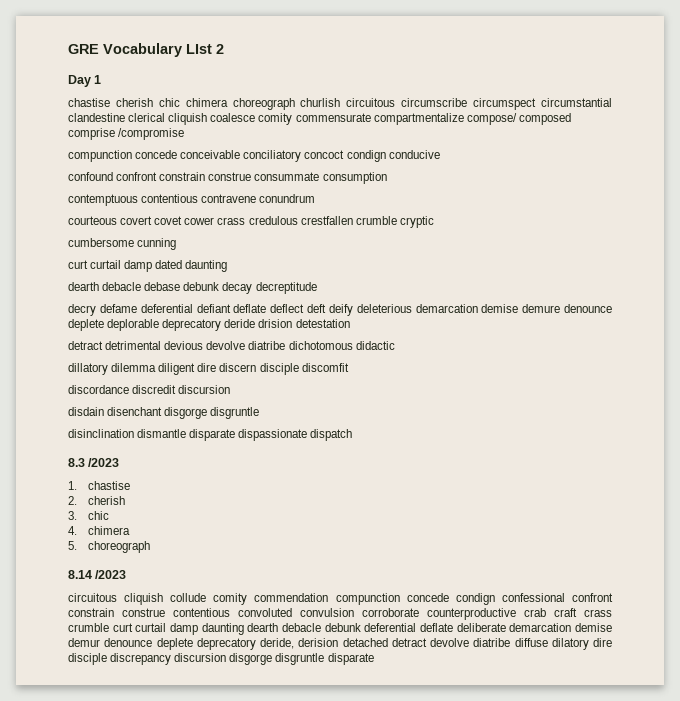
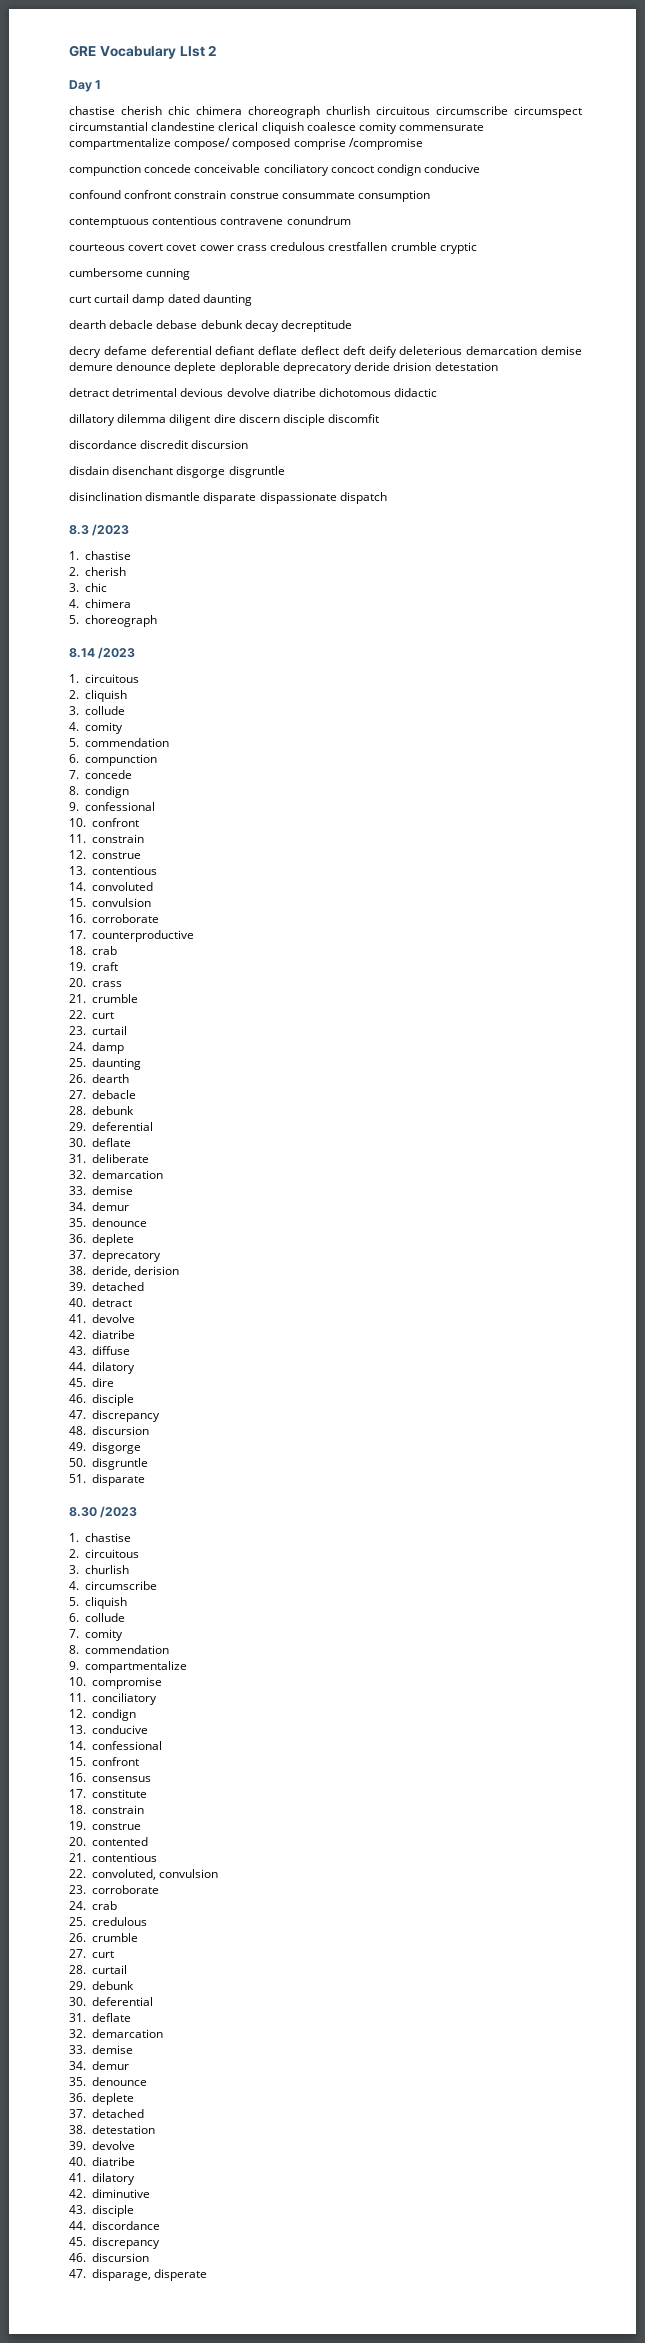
- circuitous cliquish collude comity commendation compunction concede condign confessional confront constrain construe contentious convoluted convulsion corroborate counterproductive crab craft crass crumble curt curtail damp daunting dearth debacle debunk deferential deflate deliberate demarcation demise demur denounce deplete deprecatory deride, derision detached detract devolve diatribe diffuse dilatory dire disciple discrepancy discursion disgorge disgruntle disparate
+ 1. circuitous
+ 2. cliquish
+ 3. collude
+ 4. comity
+ 5. commendation
+ 6. compunction
+ 7. concede
+ 8. condign
+ 9. confessional
+ 10. confront
+ 11. constrain
+ 12. construe
+ 13. contentious
+ 14. convoluted
+ 15. convulsion
+ 16. corroborate
+ 17. counterproductive
+ 18. crab
+ 19. craft
+ 20. crass
+ 21. crumble
+ 22. curt
+ 23. curtail
+ 24. damp
+ 25. daunting
+ 26. dearth
+ 27. debacle
+ 28. debunk
+ 29. deferential
+ 30. deflate
+ 31. deliberate
+ 32. demarcation
+ 33. demise
+ 34. demur
+ 35. denounce
+ 36. deplete
+ 37. deprecatory
+ 38. deride, derision
+ 39. detached
+ 40. detract
+ 41. devolve
+ 42. diatribe
+ 43. diffuse
+ 44. dilatory
+ 45. dire
+ 46. disciple
+ 47. discrepancy
+ 48. discursion
+ 49. disgorge
+ 50. disgruntle
+ 51. disparate
+ 8.30 /2023
+ 1. chastise
+ 2. circuitous
+ 3. churlish
+ 4. circumscribe
+ 5. cliquish
+ 6. collude
+ 7. comity
+ 8. commendation
+ 9. compartmentalize
+ 10. compromise
+ 11. conciliatory
+ 12. condign
+ 13. conducive
+ 14. confessional
+ 15. confront
+ 16. consensus
+ 17. constitute
+ 18. constrain
+ 19. construe
+ 20. contented
+ 21. contentious
+ 22. convoluted, convulsion
+ 23. corroborate
+ 24. crab
+ 25. credulous
+ 26. crumble
+ 27. curt
+ 28. curtail
+ 29. debunk
+ 30. deferential
+ 31. deflate
+ 32. demarcation
+ 33. demise
+ 34. demur
+ 35. denounce
+ 36. deplete
+ 37. detached
+ 38. detestation
+ 39. devolve
+ 40. diatribe
+ 41. dilatory
+ 42. diminutive
+ 43. disciple
+ 44. discordance
+ 45. discrepancy
+ 46. discursion
+ 47. disparage, disperate

